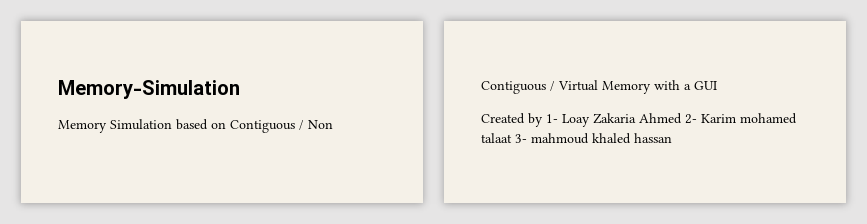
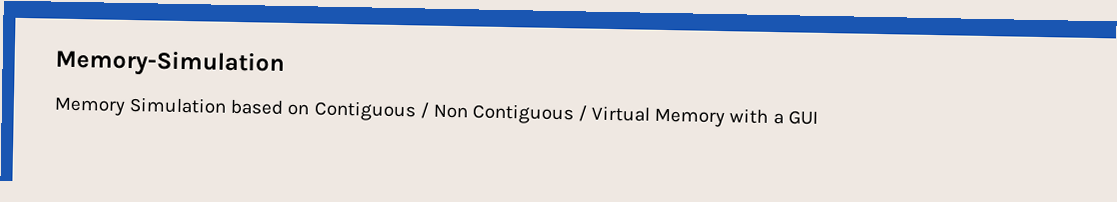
- Created by 1- Loay Zakaria Ahmed 2- Karim mohamed talaat 3- mahmoud khaled hassan

